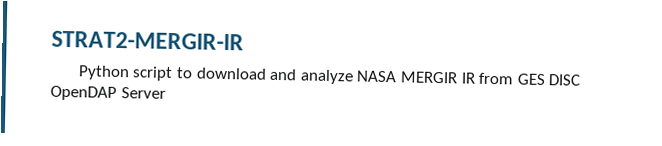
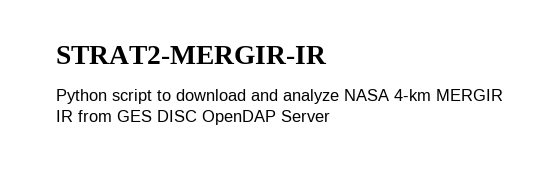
- Python script to download and analyze NASA MERGIR IR from GES DISC OpenDAP Server
+ Python script to download and analyze NASA 4-km MERGIR IR from GES DISC OpenDAP Server

